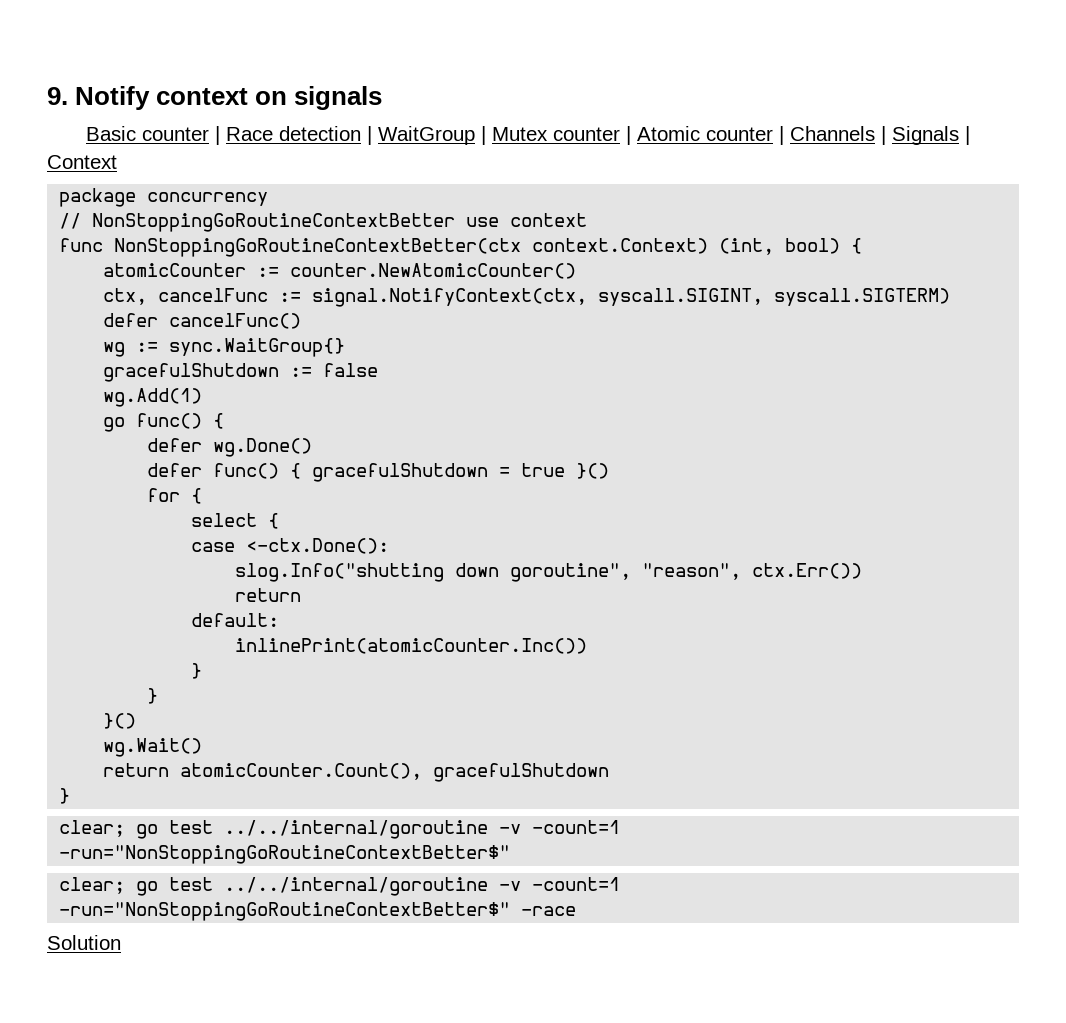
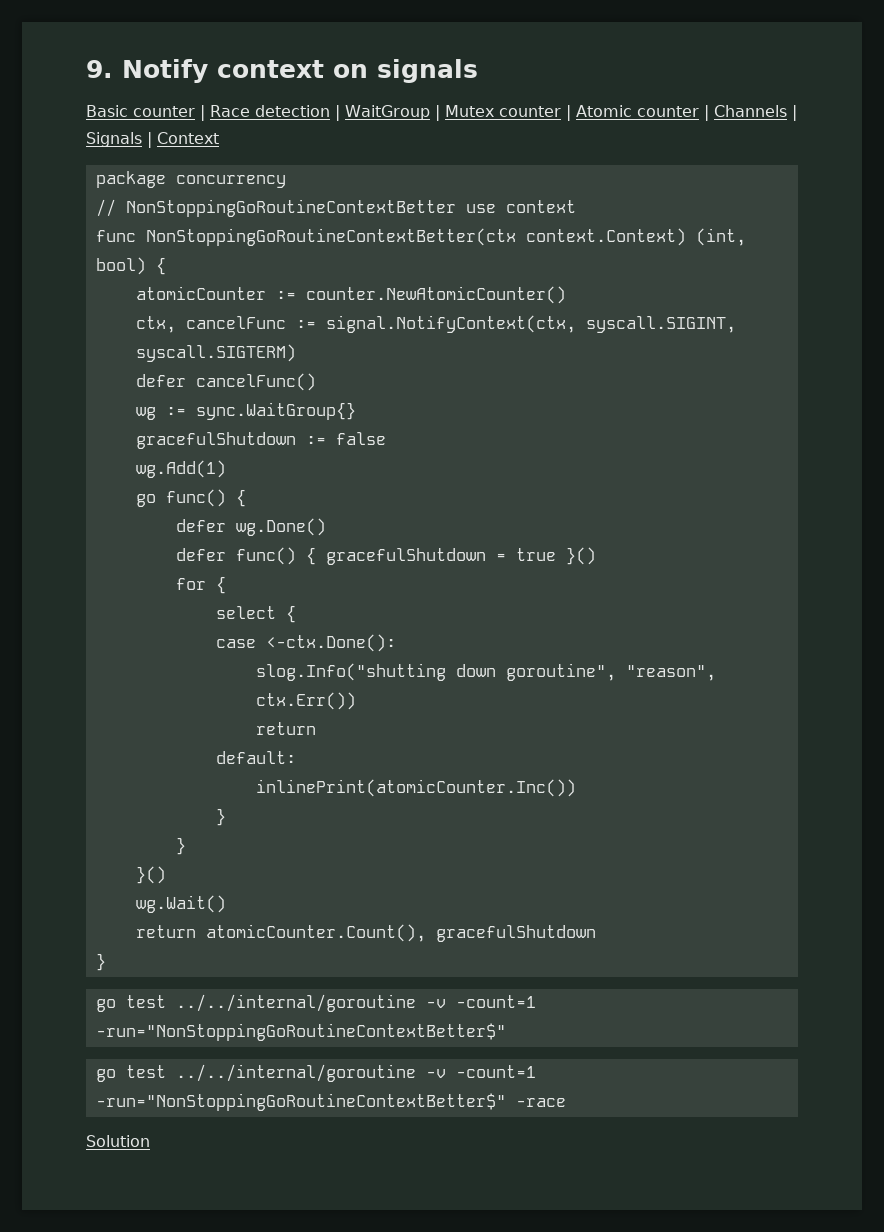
  return atomicCounter.Count(), gracefulShutdown
  }
- clear; go test ../../internal/goroutine -v -count=1 -run="NonStoppingGoRoutineContextBetter$"
+ go test ../../internal/goroutine -v -count=1 -run="NonStoppingGoRoutineContextBetter$"
- clear; go test ../../internal/goroutine -v -count=1 -run="NonStoppingGoRoutineContextBetter$" -race
+ go test ../../internal/goroutine -v -count=1 -run="NonStoppingGoRoutineContextBetter$" -race

